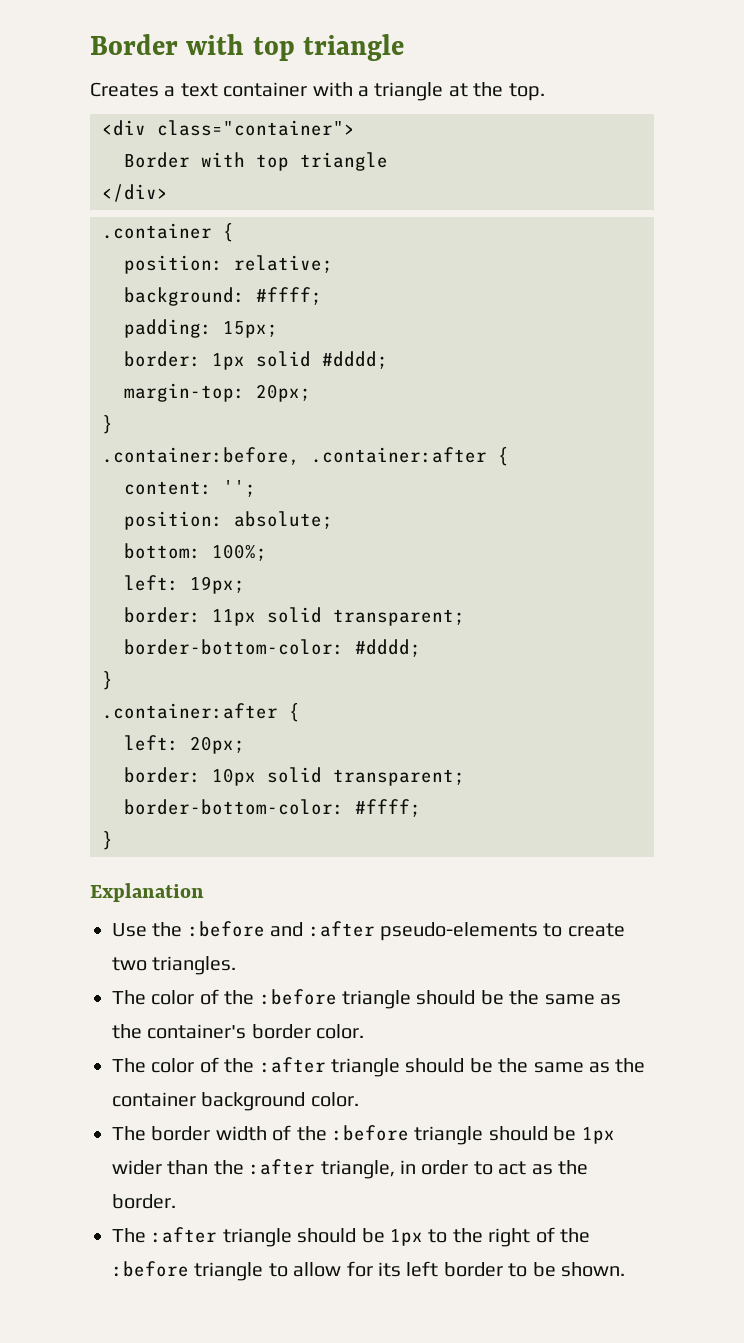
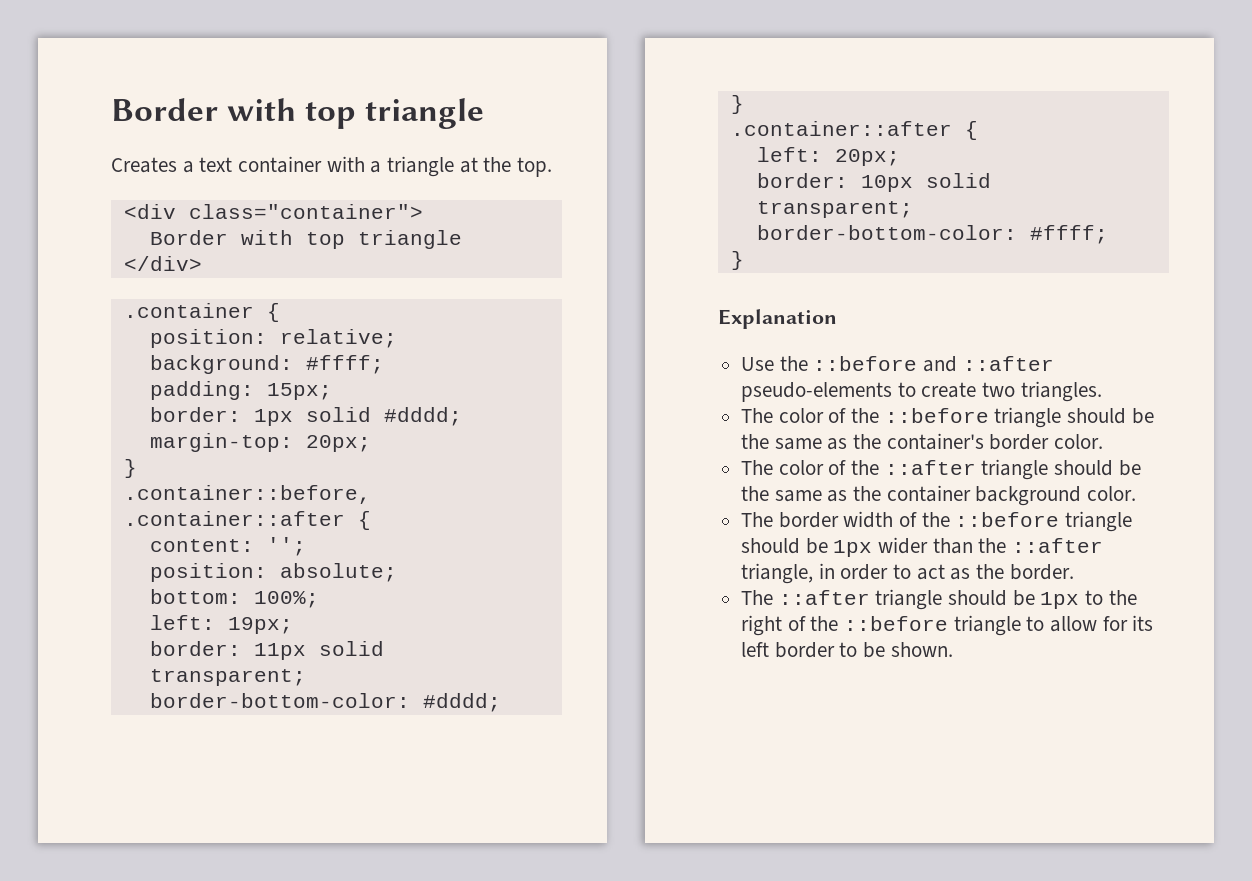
- .container:before, .container:after {
+ .container::before, .container::after {
  border-bottom-color: #dddd;
  }
- .container:after {
+ .container::after {
- Use the :before and :after pseudo-elements to create two triangles.
+ Use the ::before and ::after pseudo-elements to create two triangles.
- The color of the :before triangle should be the same as the container's border color.
+ The color of the ::before triangle should be the same as the container's border color.
- The color of the :after triangle should be the same as the container background color.
+ The color of the ::after triangle should be the same as the container background color.
- The border width of the :before triangle should be 1px wider than the :after triangle, in order to act as the border.
+ The border width of the ::before triangle should be 1px wider than the ::after triangle, in order to act as the border.
- The :after triangle should be 1px to the right of the :before triangle to allow for its left border to be shown.
+ The ::after triangle should be 1px to the right of the ::before triangle to allow for its left border to be shown.

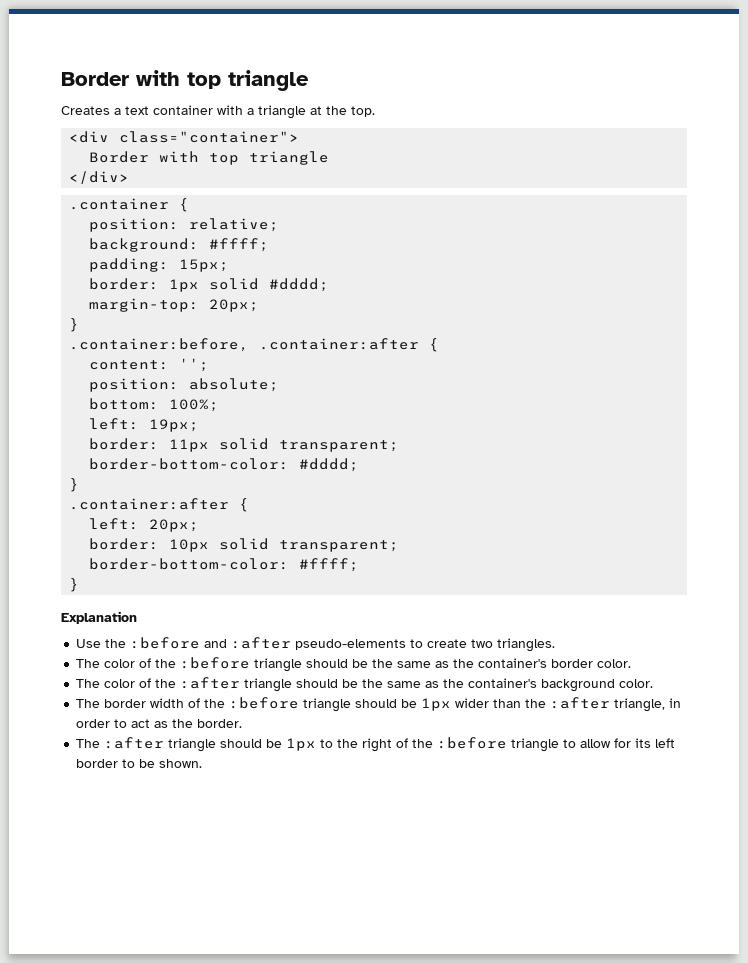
- .container::before, .container::after {
+ .container:before, .container:after {
  border-bottom-color: #dddd;
  }
- .container::after {
+ .container:after {
- Use the ::before and ::after pseudo-elements to create two triangles.
+ Use the :before and :after pseudo-elements to create two triangles.
- The color of the ::before triangle should be the same as the container's border color.
+ The color of the :before triangle should be the same as the container's border color.
- The color of the ::after triangle should be the same as the container background color.
+ The color of the :after triangle should be the same as the container's background color.
- The border width of the ::before triangle should be 1px wider than the ::after triangle, in order to act as the border.
+ The border width of the :before triangle should be 1px wider than the :after triangle, in order to act as the border.
- The ::after triangle should be 1px to the right of the ::before triangle to allow for its left border to be shown.
+ The :after triangle should be 1px to the right of the :before triangle to allow for its left border to be shown.

